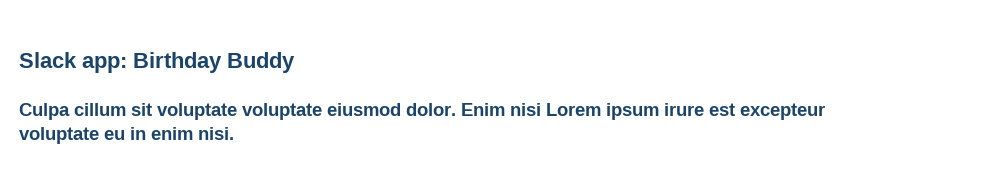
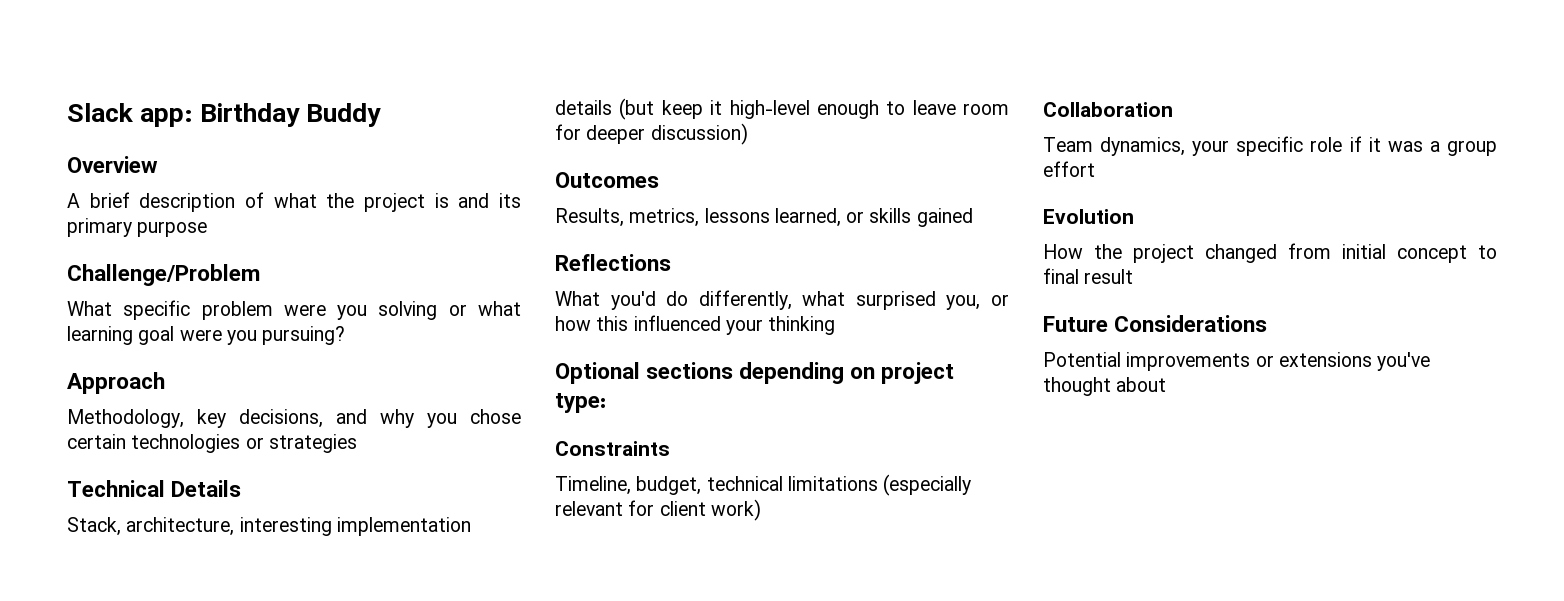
- Culpa cillum sit voluptate voluptate eiusmod dolor. Enim nisi Lorem ipsum irure est excepteur voluptate eu in enim nisi.
+ Overview
+ A brief description of what the project is and its primary purpose
+ Challenge/Problem
+ What specific problem were you solving or what learning goal were you pursuing?
+ Approach
+ Methodology, key decisions, and why you chose certain technologies or strategies
+ Technical Details
+ Stack, architecture, interesting implementation details (but keep it high-level enough to leave room for deeper discussion)
+ Outcomes
+ Results, metrics, lessons learned, or skills gained
+ Reflections
+ What you'd do differently, what surprised you, or how this influenced your thinking
+ Optional sections depending on project type:
+ Constraints
+ Timeline, budget, technical limitations (especially relevant for client work)
+ Collaboration
+ Team dynamics, your specific role if it was a group effort
+ Evolution
+ How the project changed from initial concept to final result
+ Future Considerations
+ Potential improvements or extensions you've thought about

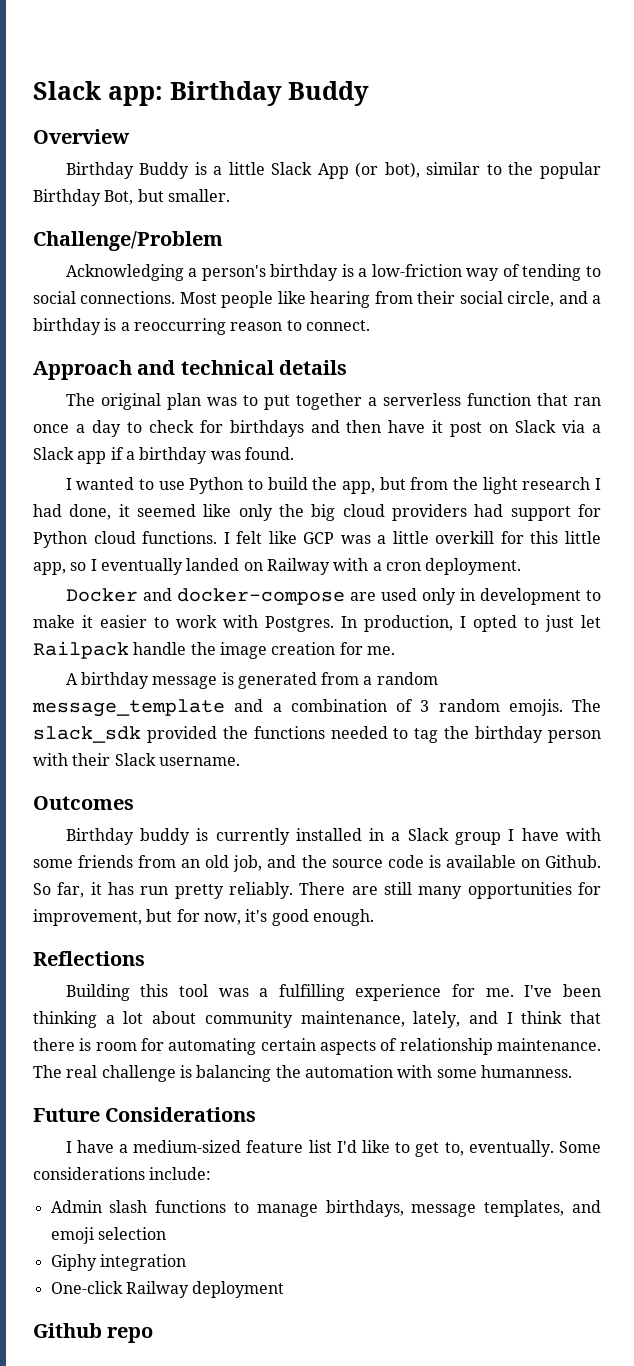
- A brief description of what the project is and its primary purpose
+ Birthday Buddy is a little Slack App (or bot), similar to the popular Birthday Bot, but smaller.
  Challenge/Problem
- What specific problem were you solving or what learning goal were you pursuing?
- Approach
- Methodology, key decisions, and why you chose certain technologies or strategies
- Technical Details
- Stack, architecture, interesting implementation details (but keep it high-level enough to leave room for deeper discussion)
+ Acknowledging a person's birthday is a low-friction way of tending to social connections. Most people like hearing from their social circle, and a birthday is a reoccurring reason to connect.
+ Approach and technical details
+ The original plan was to put together a serverless function that ran once a day to check for birthdays and then have it post on Slack via a Slack app if a birthday was found.
+ I wanted to use Python to build the app, but from the light research I had done, it seemed like only the big cloud providers had support for Python cloud functions. I felt like GCP was a little overkill for this little app, so I eventually landed on Railway with a cron deployment.
+ Docker and docker-compose are used only in development to make it easier to work with Postgres. In production, I opted to just let Railpack handle the image creation for me.
+ A birthday message is generated from a random message_template and a combination of 3 random emojis. The slack_sdk provided the functions needed to tag the birthday person with their Slack username.
  Outcomes
- Results, metrics, lessons learned, or skills gained
+ Birthday buddy is currently installed in a Slack group I have with some friends from an old job, and the source code is available on Github. So far, it has run pretty reliably. There are still many opportunities for improvement, but for now, it's good enough.
  Reflections
- What you'd do differently, what surprised you, or how this influenced your thinking
- Optional sections depending on project type:
- Constraints
- Timeline, budget, technical limitations (especially relevant for client work)
- Collaboration
- Team dynamics, your specific role if it was a group effort
- Evolution
- How the project changed from initial concept to final result
+ Building this tool was a fulfilling experience for me. I've been thinking a lot about community maintenance, lately, and I think that there is room for automating certain aspects of relationship maintenance. The real challenge is balancing the automation with some humanness.
  Future Considerations
- Potential improvements or extensions you've thought about
+ I have a medium-sized feature list I'd like to get to, eventually. Some considerations include:
+ Admin slash functions to manage birthdays, message templates, and emoji selection
+ Giphy integration
+ One-click Railway deployment
+ Github repo

